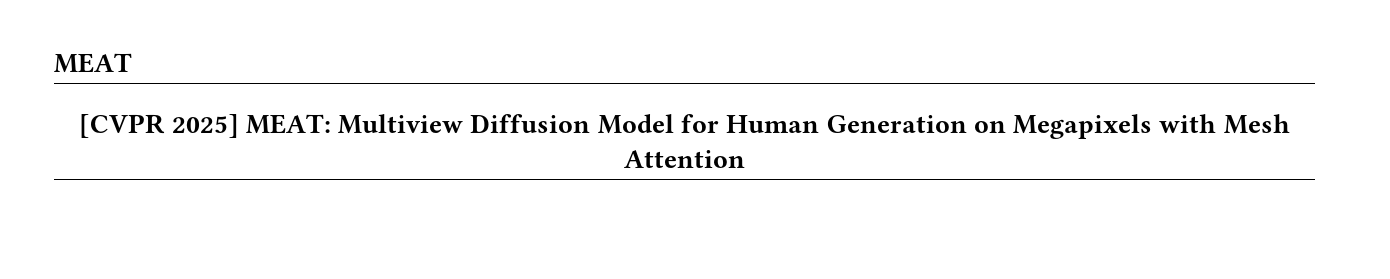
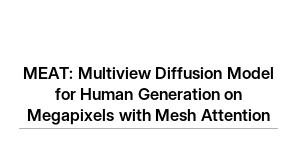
- MEAT
- [CVPR 2025] MEAT: Multiview Diffusion Model for Human Generation on Megapixels with Mesh Attention
+ MEAT: Multiview Diffusion Model for Human Generation on Megapixels with Mesh Attention

